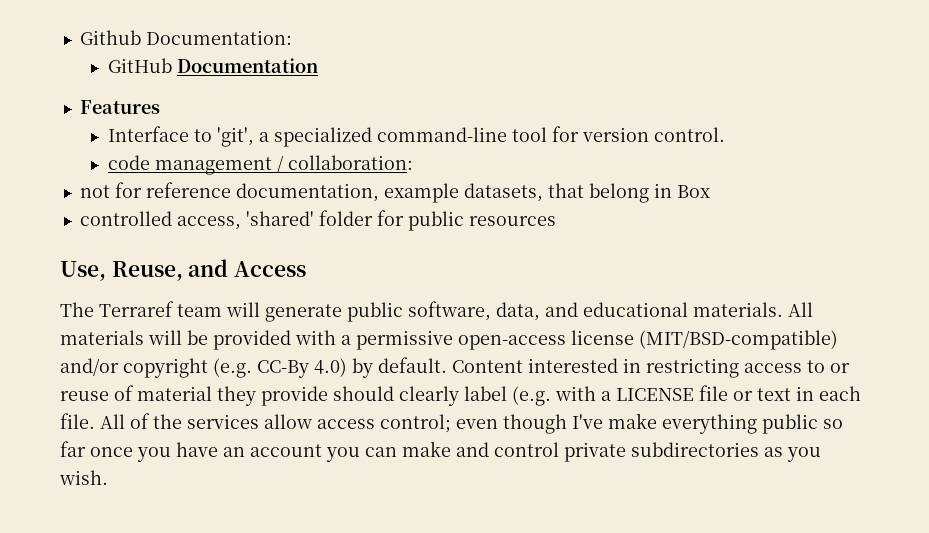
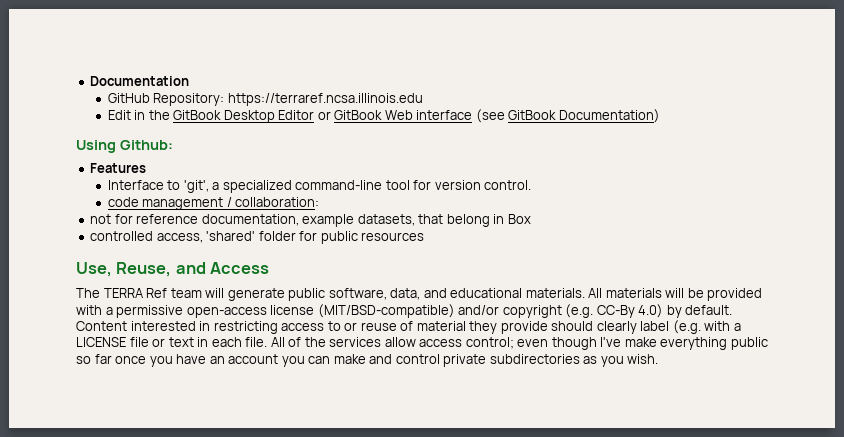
- Github Documentation:
+ Documentation
- GitHub Documentation
+ GitHub Repository: https://terraref.ncsa.illinois.edu
+ Edit in the GitBook Desktop Editor or GitBook Web interface (see GitBook Documentation)
+ Using Github:
- The Terraref team will generate public software, data, and educational materials.
+ The TERRA Ref team will generate public software, data, and educational materials.

